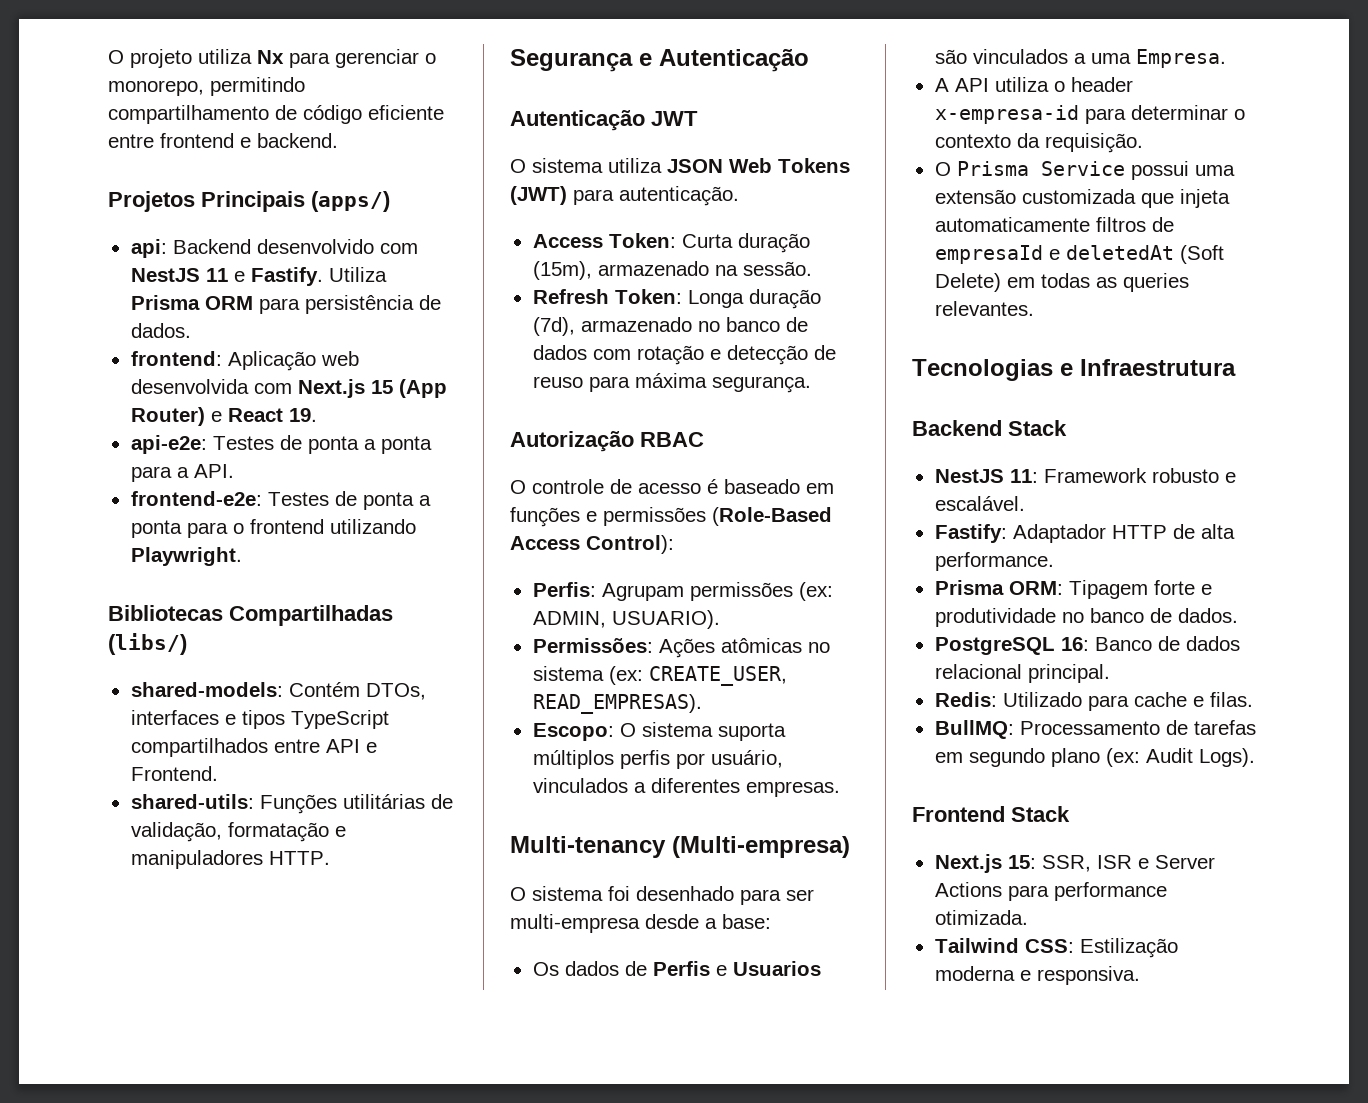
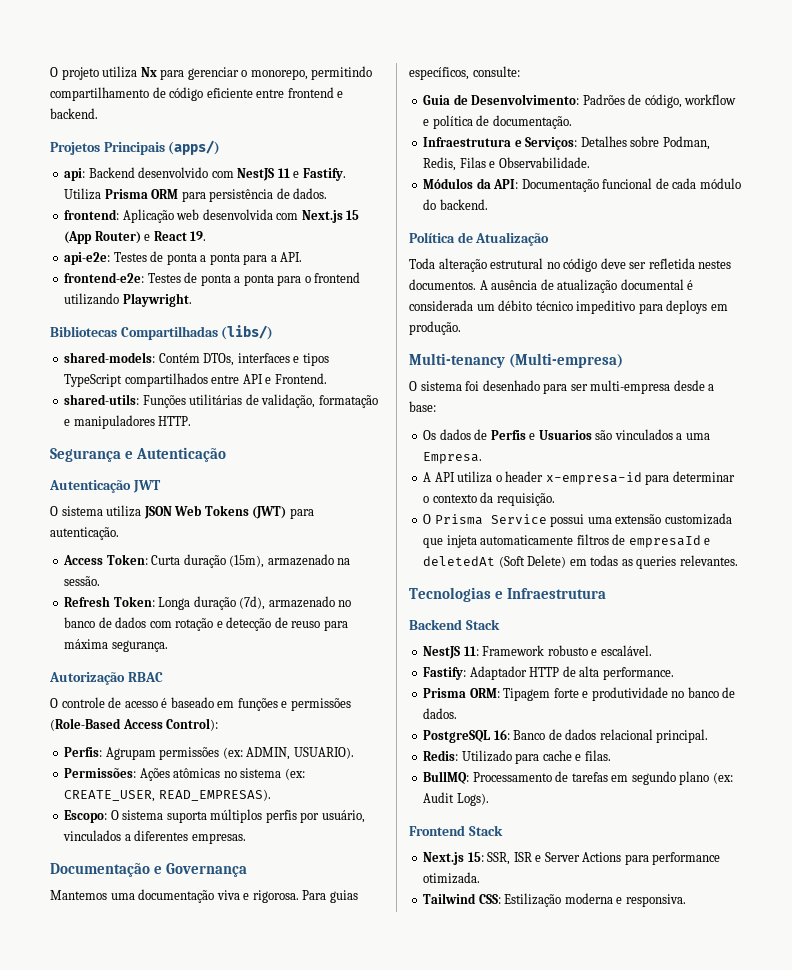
+ Documentação e Governança
+ Mantemos uma documentação viva e rigorosa. Para guias específicos, consulte:
+ Guia de Desenvolvimento: Padrões de código, workflow e política de documentação.
+ Infraestrutura e Serviços: Detalhes sobre Podman, Redis, Filas e Observabilidade.
+ Módulos da API: Documentação funcional de cada módulo do backend.
+ Política de Atualização
+ Toda alteração estrutural no código deve ser refletida nestes documentos. A ausência de atualização documental é considerada um débito técnico impeditivo para deploys em produção.

